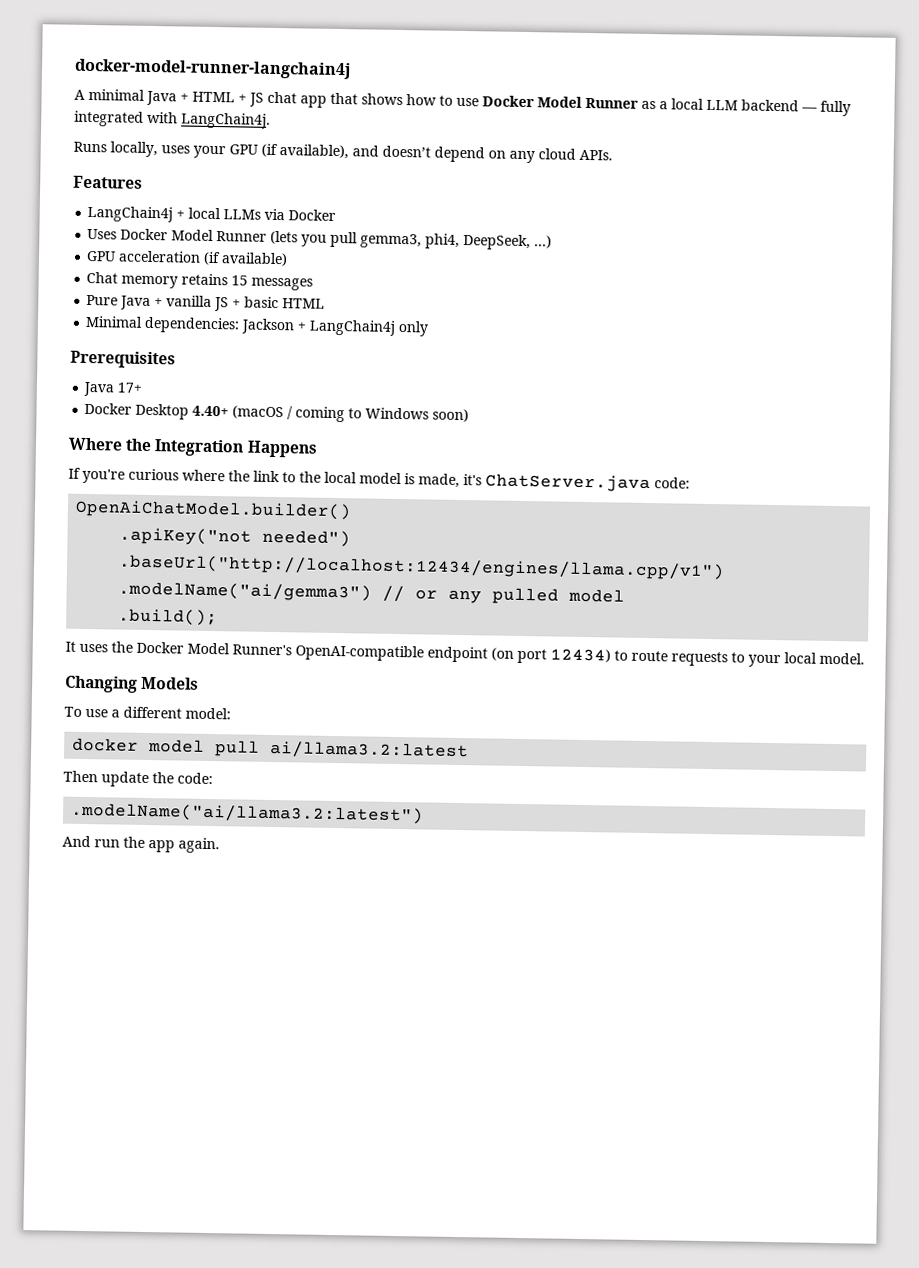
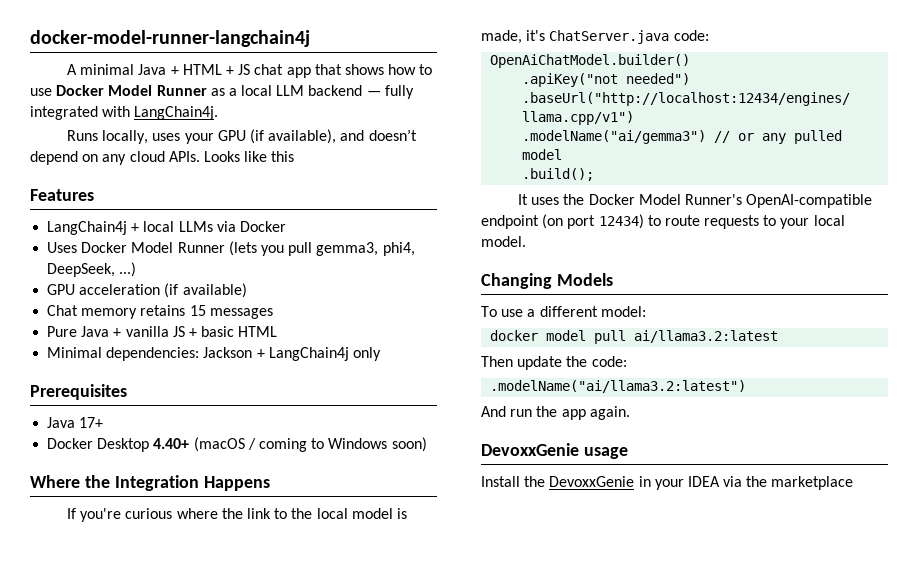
+ Looks like this
+ DevoxxGenie usage
+ Install the DevoxxGenie in your IDEA via the marketplace

